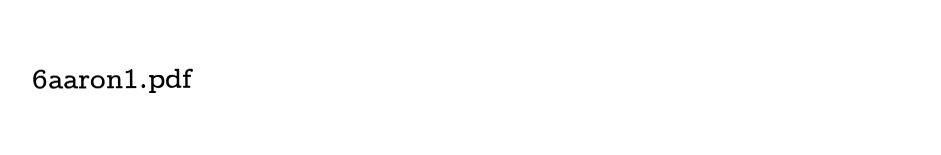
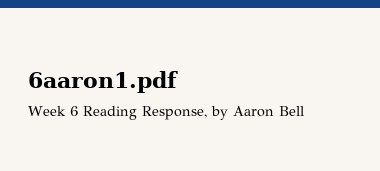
+ Week 6 Reading Response, by Aaron Bell

